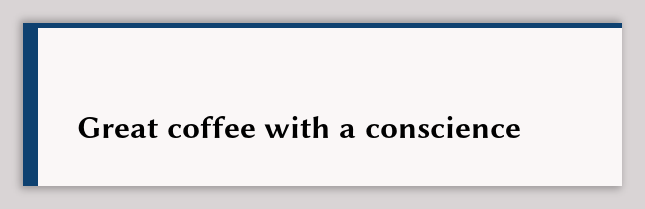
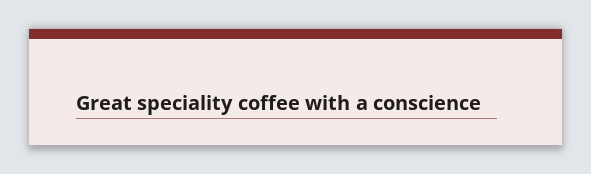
- Great coffee with a conscience
+ Great speciality coffee with a conscience

